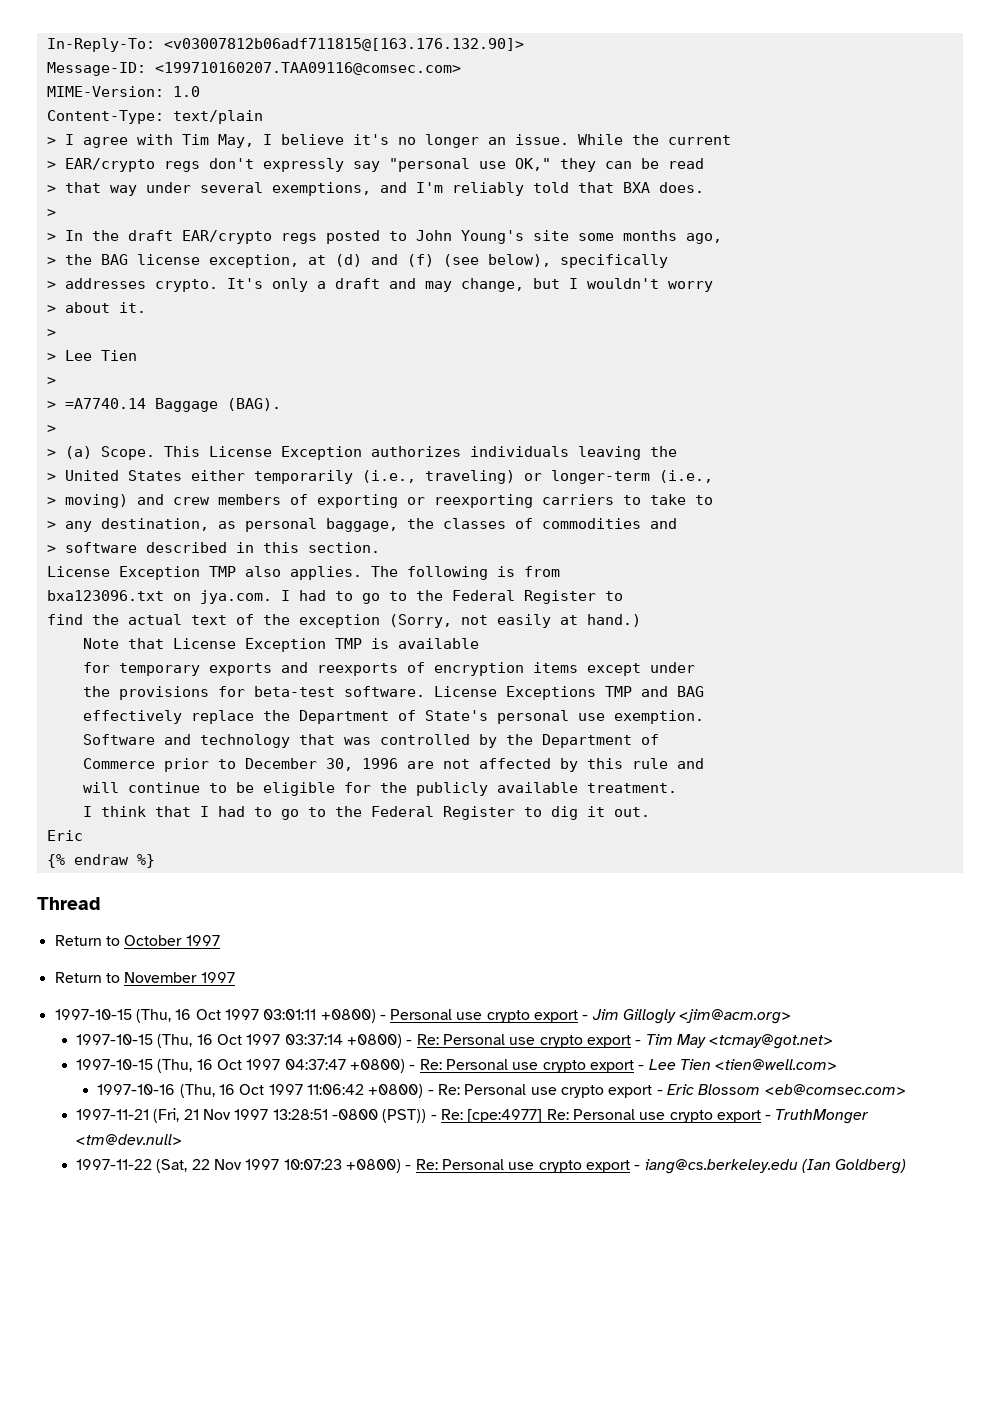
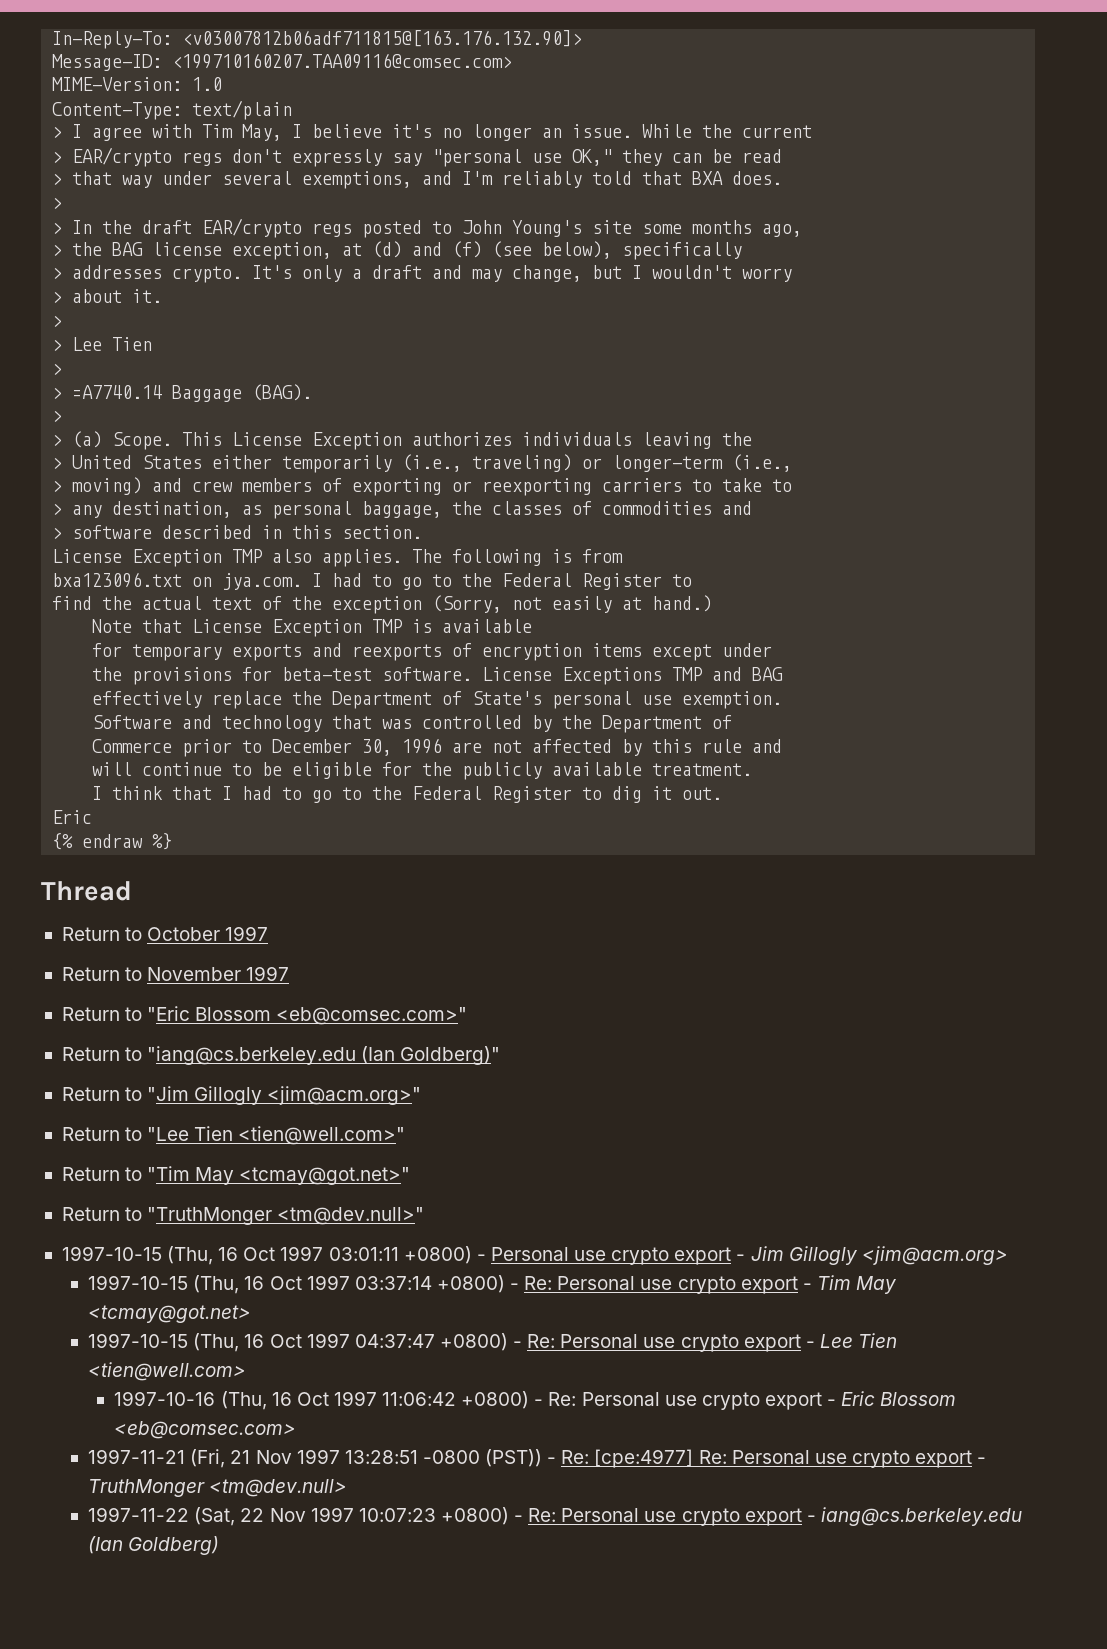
+ Return to "Eric Blossom <eb@comsec.com>"
+ Return to "iang@cs.berkeley.edu (Ian Goldberg)"
+ Return to "Jim Gillogly <jim@acm.org>"
+ Return to "Lee Tien <tien@well.com>"
+ Return to "Tim May <tcmay@got.net>"
+ Return to "TruthMonger <tm@dev.null>"

